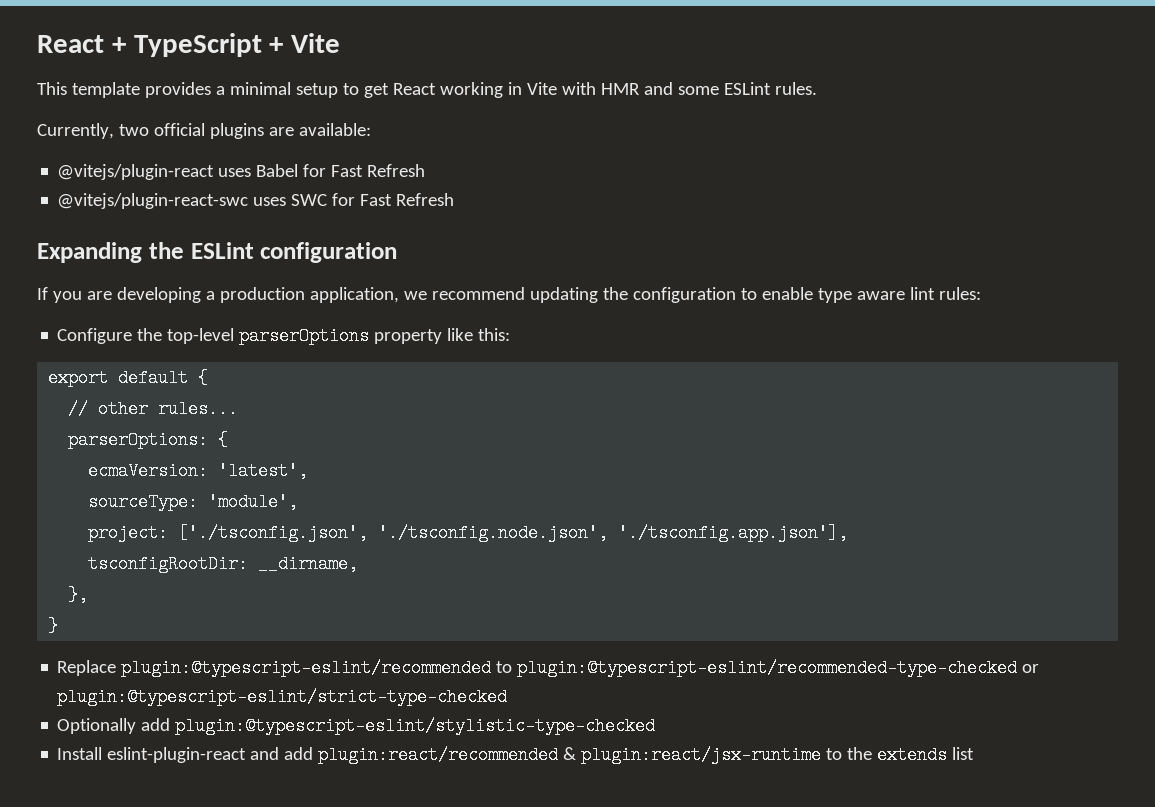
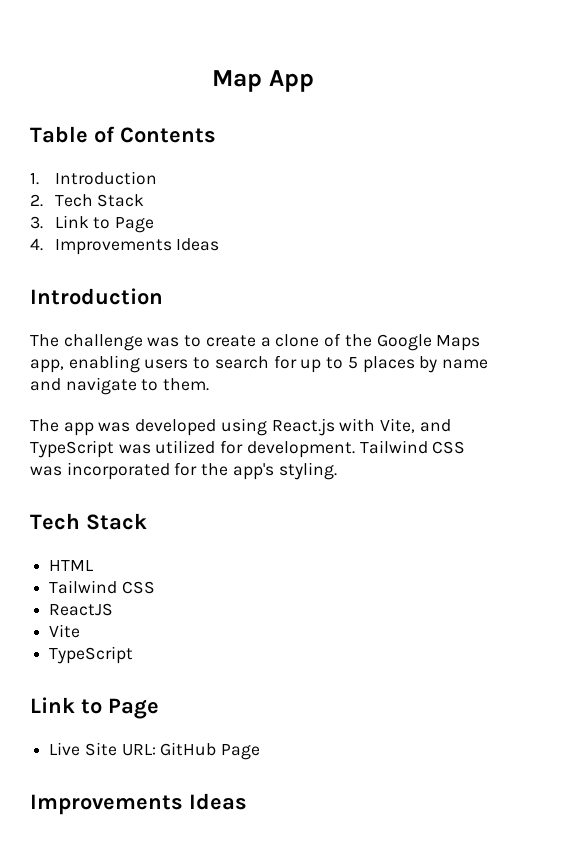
- React + TypeScript + Vite
- This template provides a minimal setup to get React working in Vite with HMR and some ESLint rules.
- Currently, two official plugins are available:
- @vitejs/plugin-react uses Babel for Fast Refresh
- @vitejs/plugin-react-swc uses SWC for Fast Refresh
- Expanding the ESLint configuration
- If you are developing a production application, we recommend updating the configuration to enable type aware lint rules:
- Configure the top-level parserOptions property like this:
- export default {
- // other rules...
- parserOptions: {
- ecmaVersion: 'latest',
- sourceType: 'module',
- project: ['./tsconfig.json', './tsconfig.node.json', './tsconfig.app.json'],
- tsconfigRootDir: __dirname,
- },
- }
- Replace plugin:@typescript-eslint/recommended to plugin:@typescript-eslint/recommended-type-checked or plugin:@typescript-eslint/strict-type-checked
- Optionally add plugin:@typescript-eslint/stylistic-type-checked
- Install eslint-plugin-react and add plugin:react/recommended & plugin:react/jsx-runtime to the extends list
+ Map App
+ Table of Contents
+ 1. Introduction
+ 2. Tech Stack
+ 3. Link to Page
+ 4. Improvements Ideas
+ Introduction
+ The challenge was to create a clone of the Google Maps app, enabling users to search for up to 5 places by name and navigate to them.
+ The app was developed using React.js with Vite, and TypeScript was utilized for development. Tailwind CSS was incorporated for the app's styling.
+ Tech Stack
+ HTML
+ Tailwind CSS
+ ReactJS
+ Vite
+ TypeScript
+ Link to Page
+ Live Site URL: GitHub Page
+ Improvements Ideas

